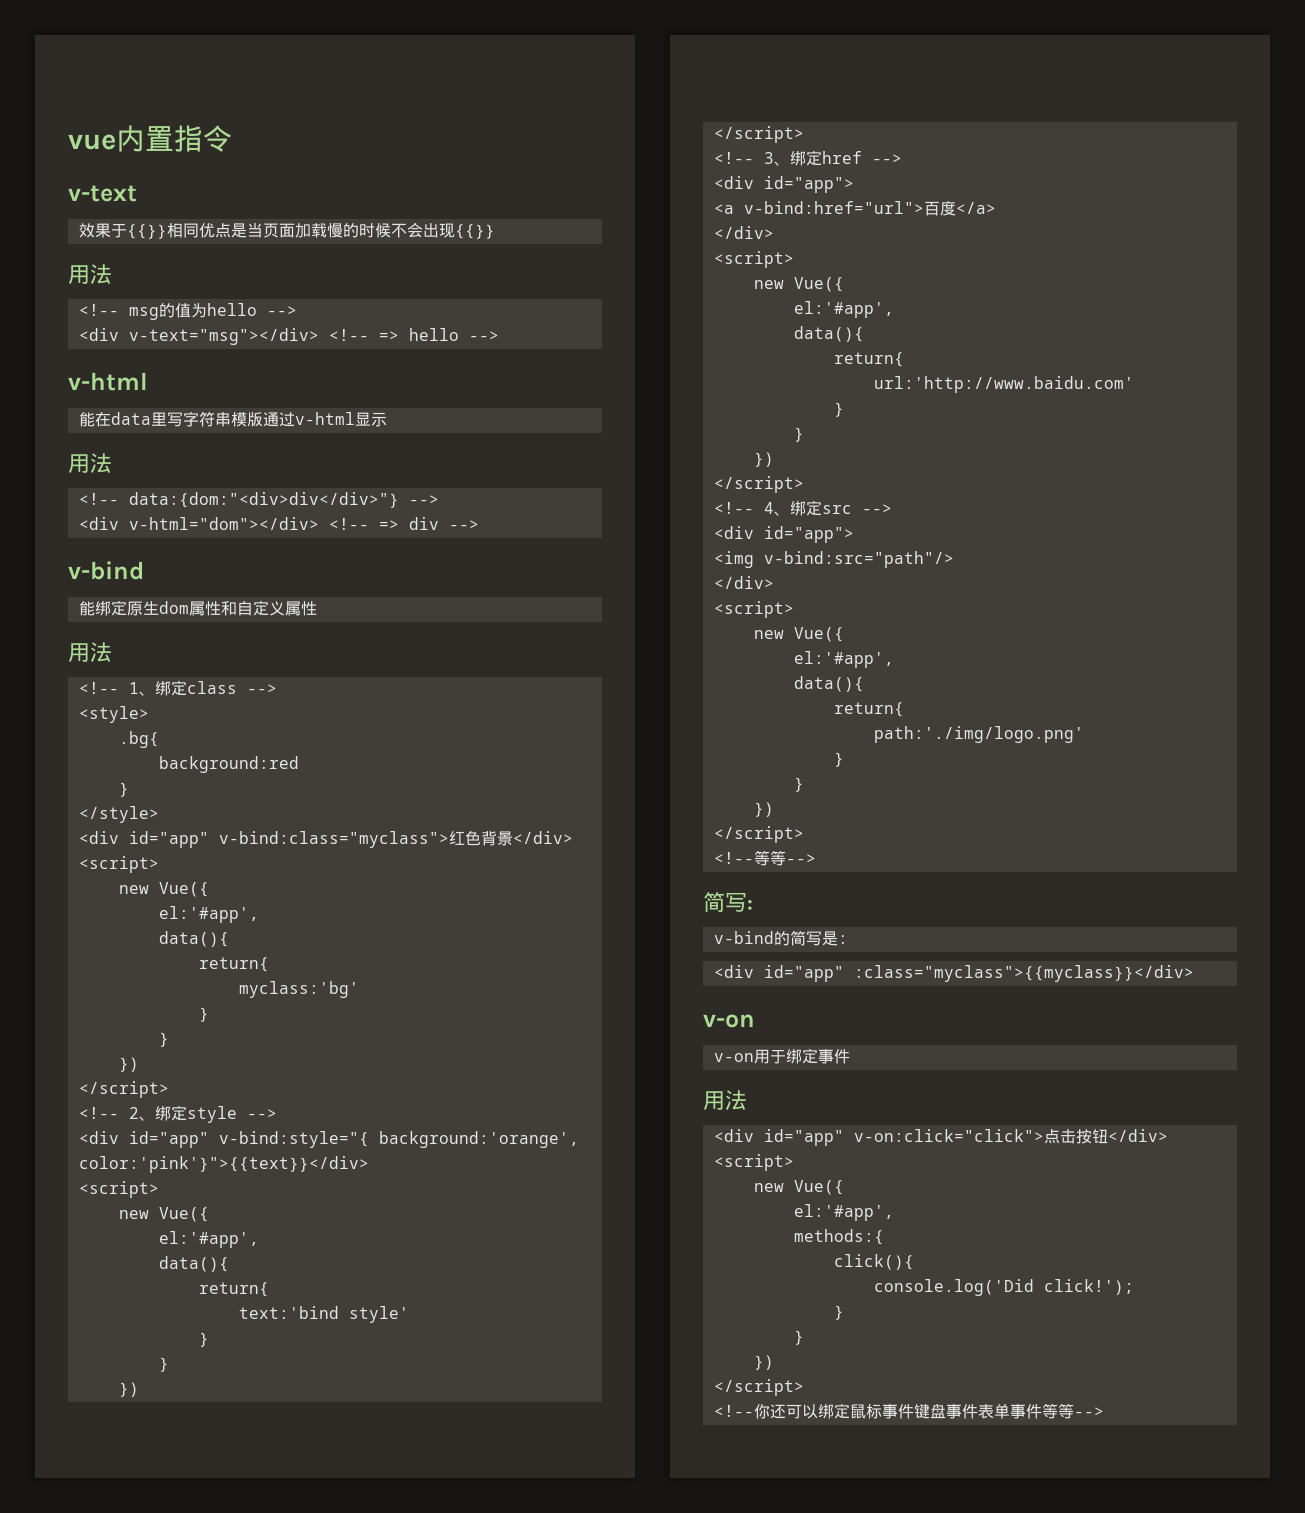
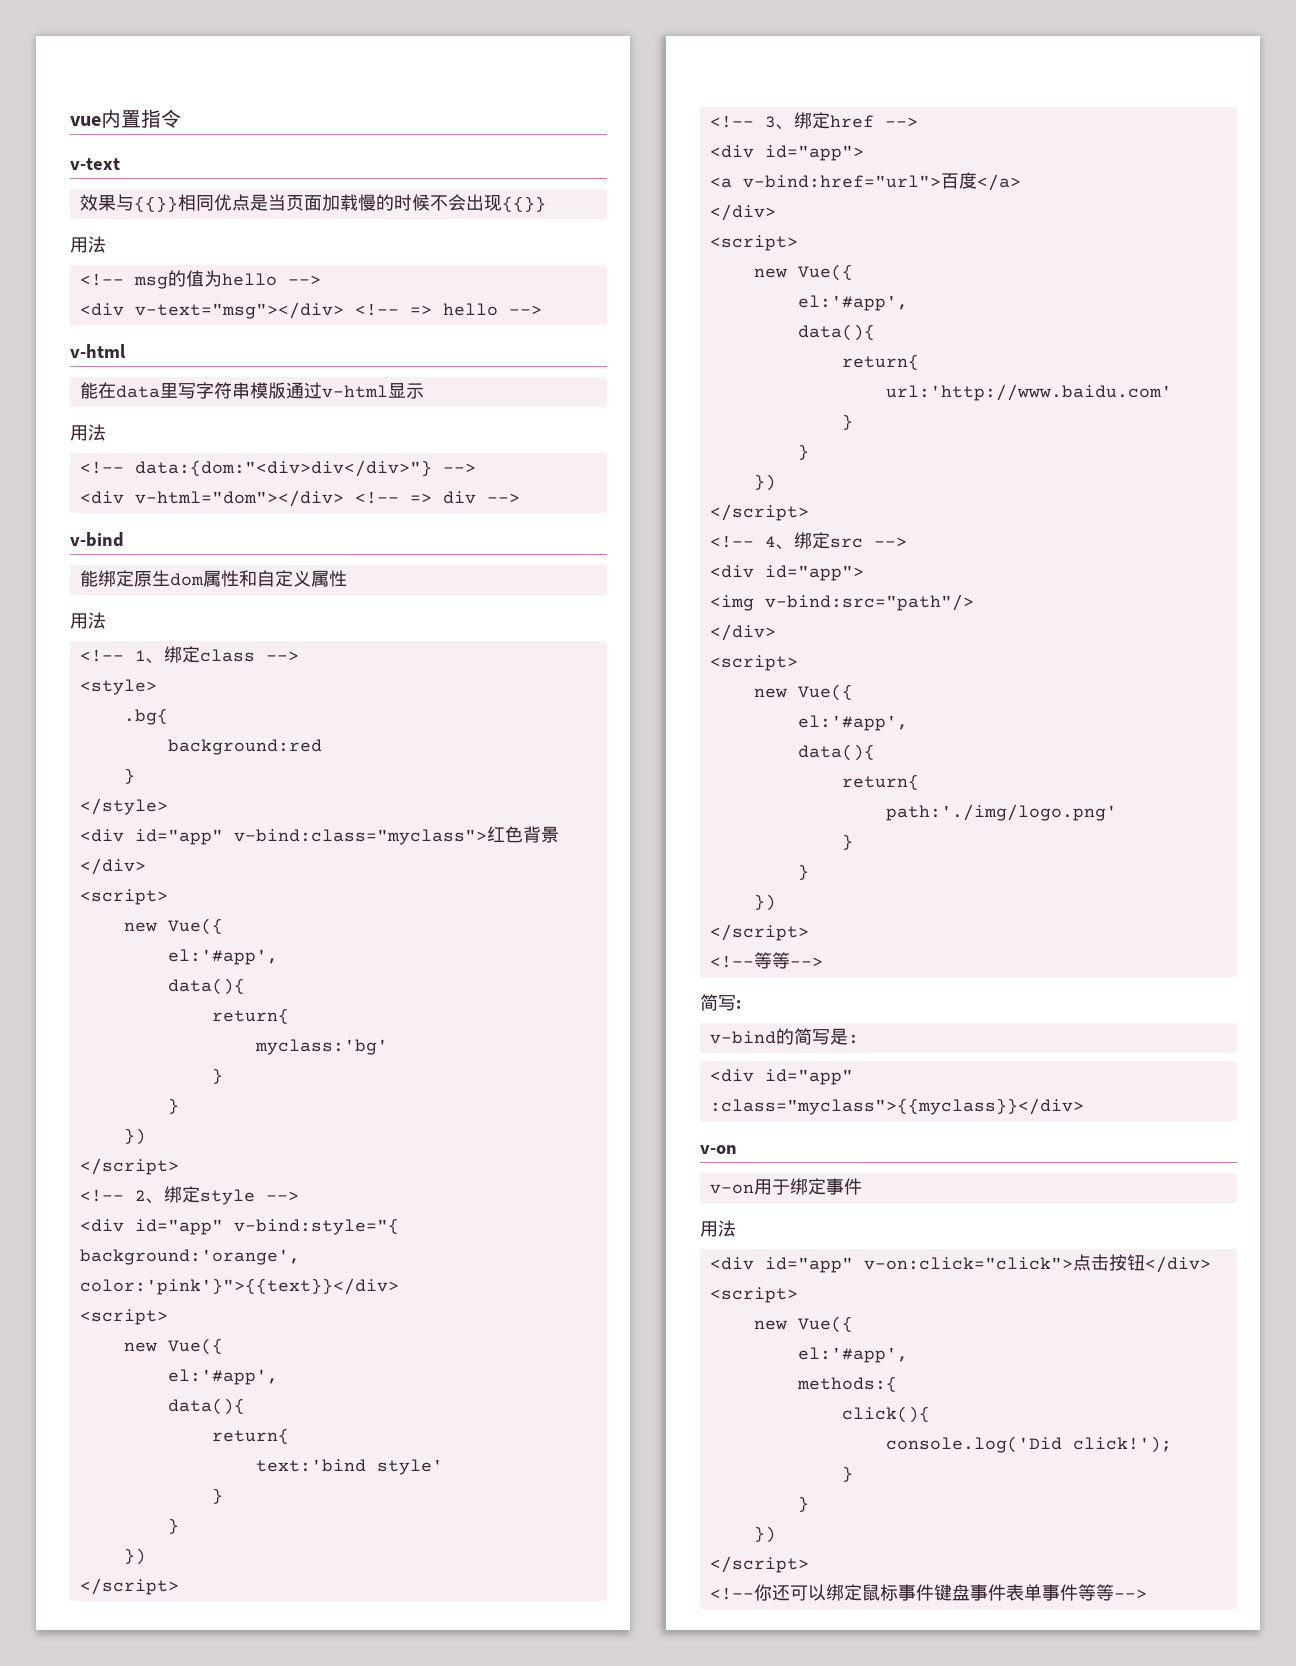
- 效果于{{}}相同优点是当页面加载慢的时候不会出现{{}}
+ 效果与{{}}相同优点是当页面加载慢的时候不会出现{{}}

